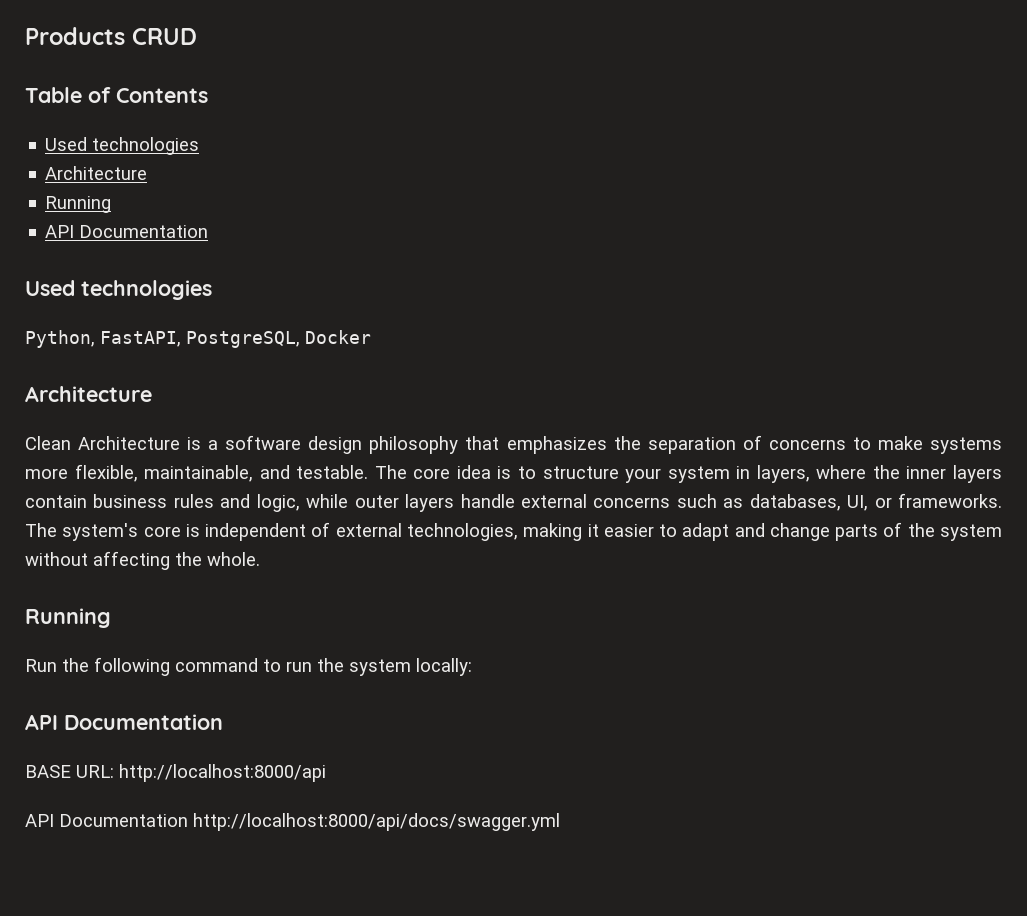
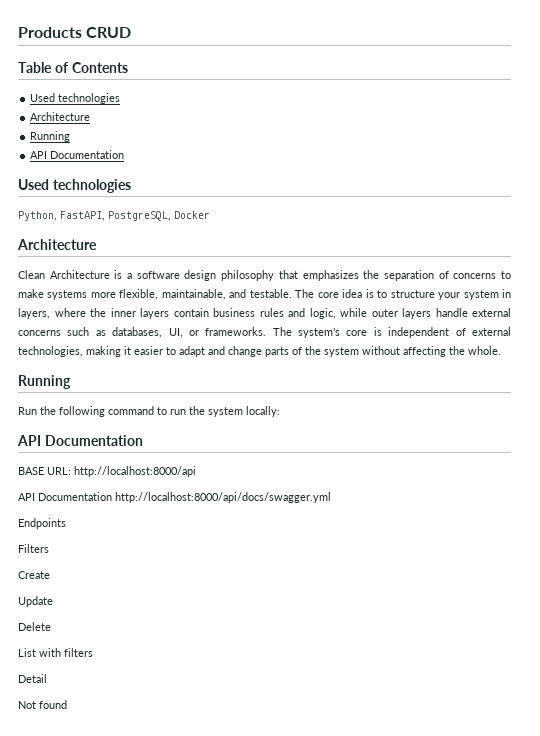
+ Endpoints
+ Filters
+ Create
+ Update
+ Delete
+ List with filters
+ Detail
+ Not found

